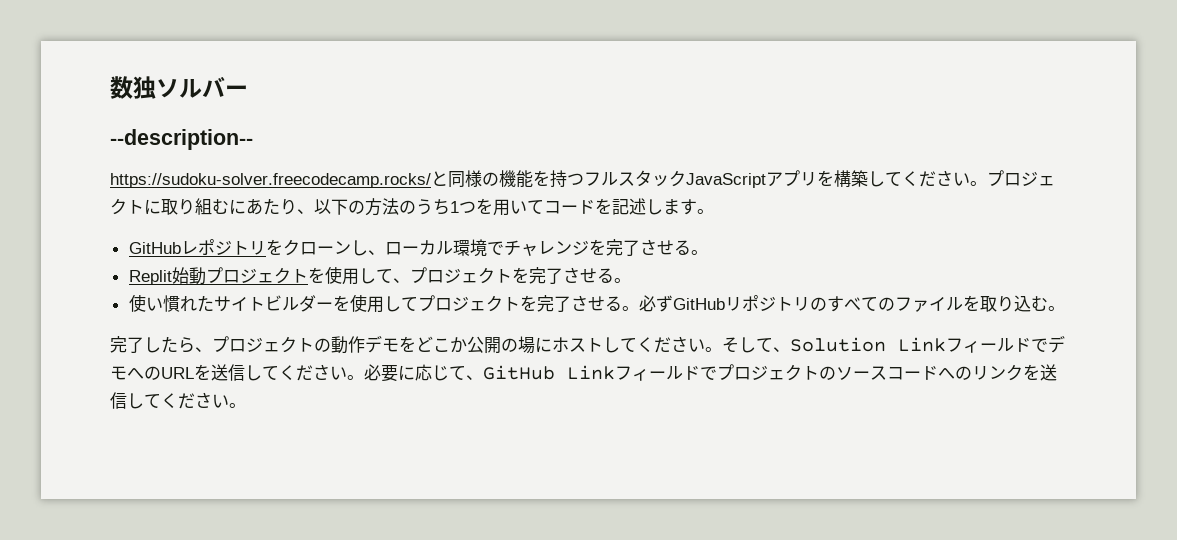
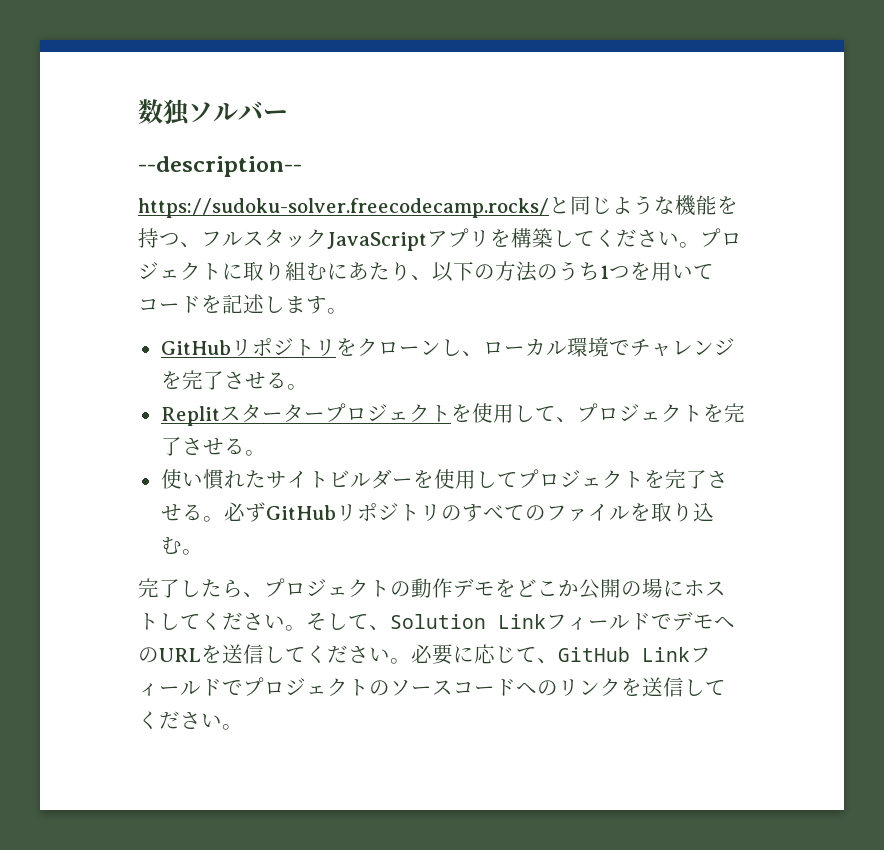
- https://sudoku-solver.freecodecamp.rocks/と同様の機能を持つフルスタックJavaScriptアプリを構築してください。
+ https://sudoku-solver.freecodecamp.rocks/と同じような機能を持つ、フルスタックJavaScriptアプリを構築してください。
- GitHubレポジトリをクローンし、ローカル環境でチャレンジを完了させる。
+ GitHubリポジトリをクローンし、ローカル環境でチャレンジを完了させる。
- Replit始動プロジェクトを使用して、プロジェクトを完了させる。
+ Replitスタータープロジェクトを使用して、プロジェクトを完了させる。

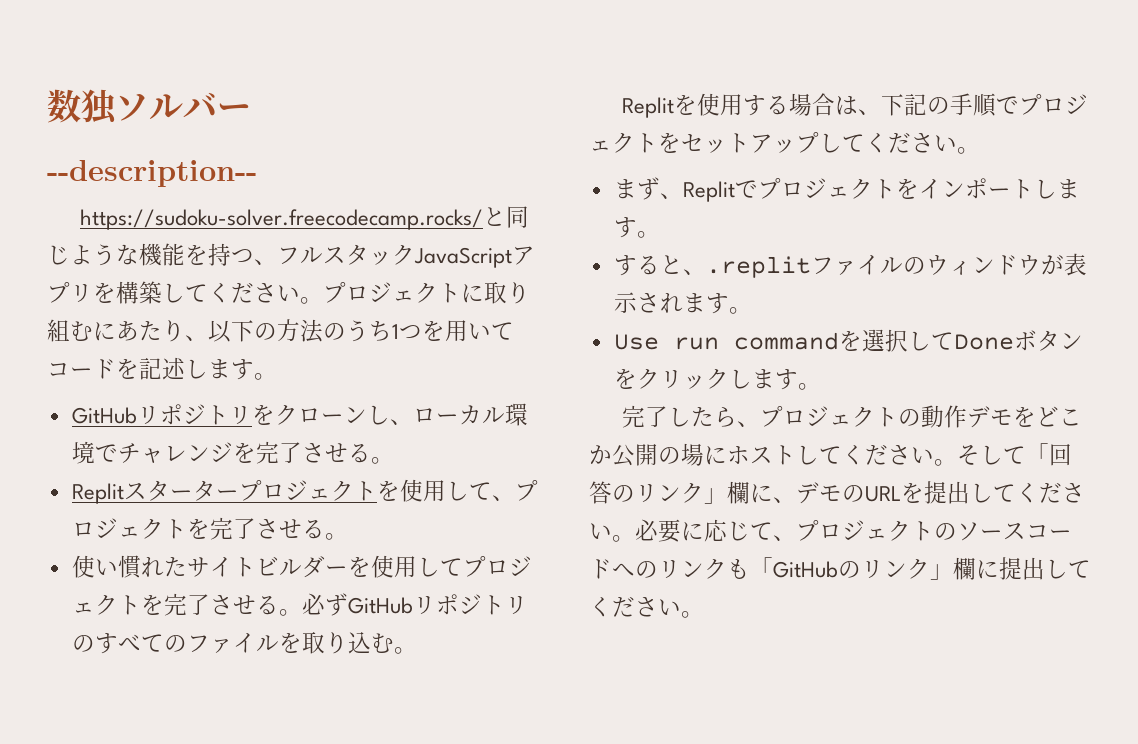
+ Replitを使用する場合は、下記の手順でプロジェクトをセットアップしてください。
+ まず、Replitでプロジェクトをインポートします。
+ すると、.replitファイルのウィンドウが表示されます。
+ Use run commandを選択してDoneボタンをクリックします。
- そして、Solution LinkフィールドでデモへのURLを送信してください。
+ そして「回答のリンク」欄に、デモのURLを提出してください。
- 必要に応じて、GitHub Linkフィールドでプロジェクトのソースコードへのリンクを送信してください。
+ 必要に応じて、プロジェクトのソースコードへのリンクも「GitHubのリンク」欄に提出してください。

